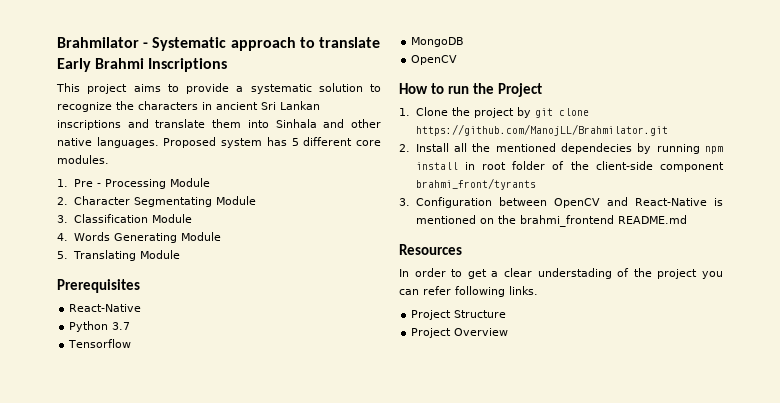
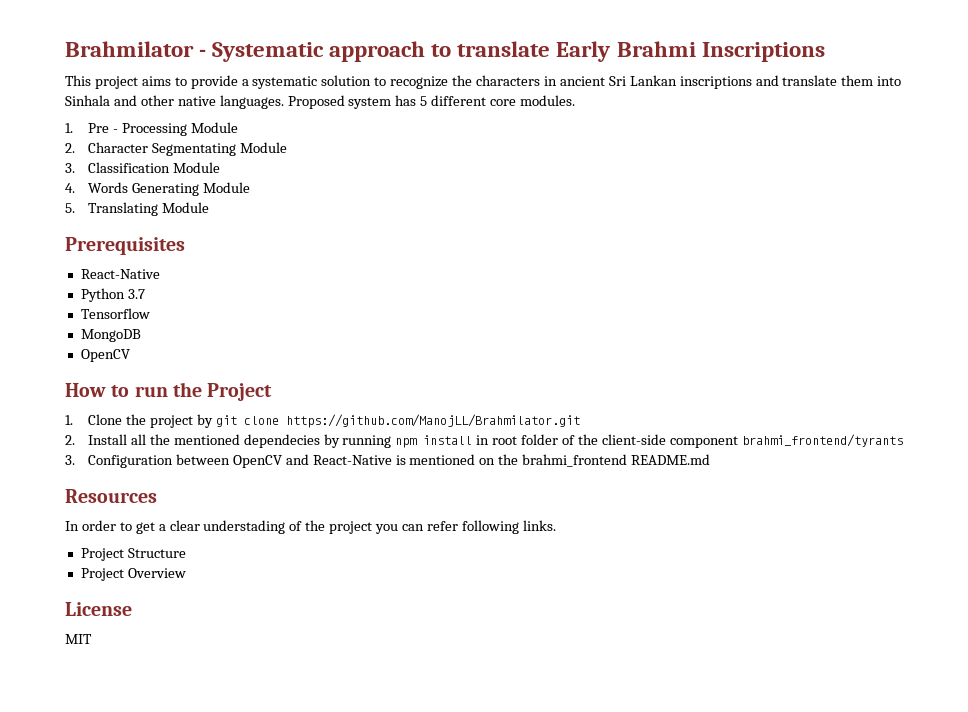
- 2. Install all the mentioned dependecies by running npm install in root folder of the client-side component brahmi_front/tyrants
+ 2. Install all the mentioned dependecies by running npm install in root folder of the client-side component brahmi_frontend/tyrants
+ License
+ MIT

